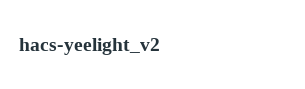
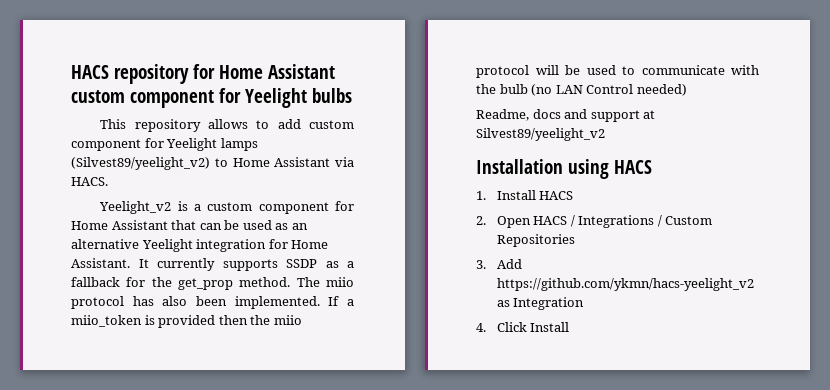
- hacs-yeelight_v2
+ HACS repository for Home Assistant custom component for Yeelight bulbs
+ This repository allows to add custom component for Yeelight lamps (Silvest89/yeelight_v2) to Home Assistant via HACS.
+ Yeelight_v2 is a custom component for Home Assistant that can be used as an alternative Yeelight integration for Home Assistant. It currently supports SSDP as a fallback for the get_prop method. The miio protocol has also been implemented. If a miio_token is provided then the miio protocol will be used to communicate with the bulb (no LAN Control needed)
+ Readme, docs and support at Silvest89/yeelight_v2
+ Installation using HACS
+ 1. Install HACS
+ 2. Open HACS / Integrations / Custom Repositories
+ 3. Add https://github.com/ykmn/hacs-yeelight_v2 as Integration
+ 4. Click Install

